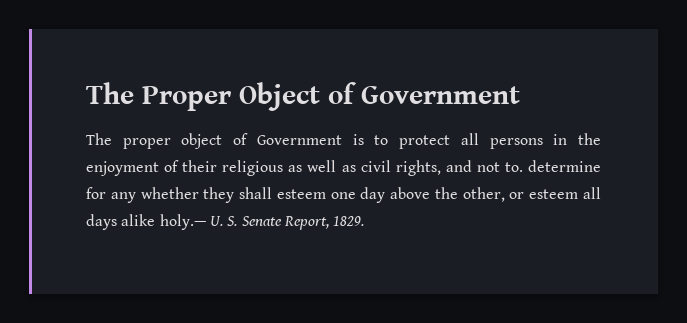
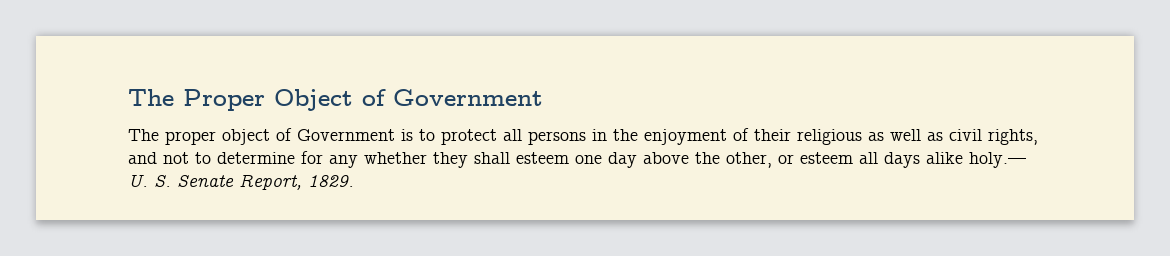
- The proper object of Government is to protect all persons in the enjoyment of their religious as well as civil rights, and not to. determine for any whether they shall esteem one day above the other, or esteem all days alike holy.— U. S. Senate Report, 1829.
+ The proper object of Government is to protect all persons in the enjoyment of their religious as well as civil rights, and not to determine for any whether they shall esteem one day above the other, or esteem all days alike holy.— U. S. Senate Report, 1829.

